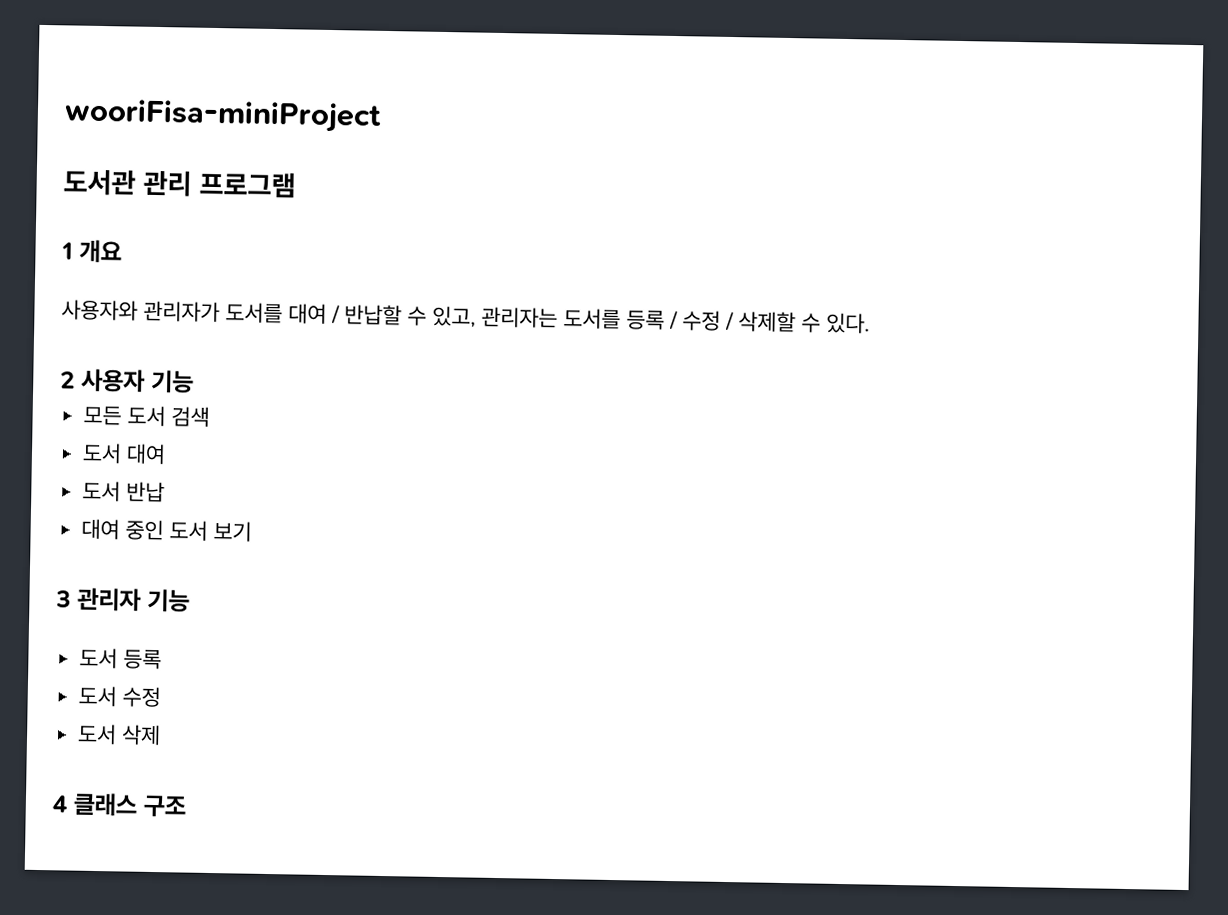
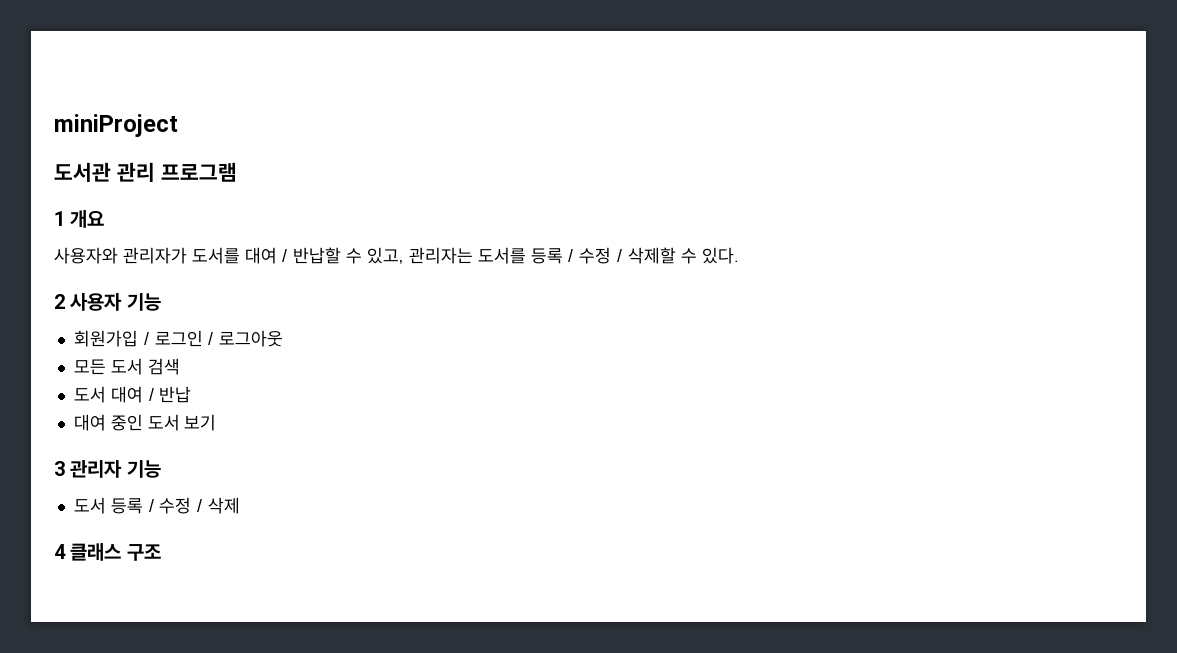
- wooriFisa-miniProject
+ miniProject
+ 회원가입 / 로그인 / 로그아웃
- 도서 대여
- 도서 반납
+ 도서 대여 / 반납
- 도서 등록
- 도서 수정
- 도서 삭제
+ 도서 등록 / 수정 / 삭제

